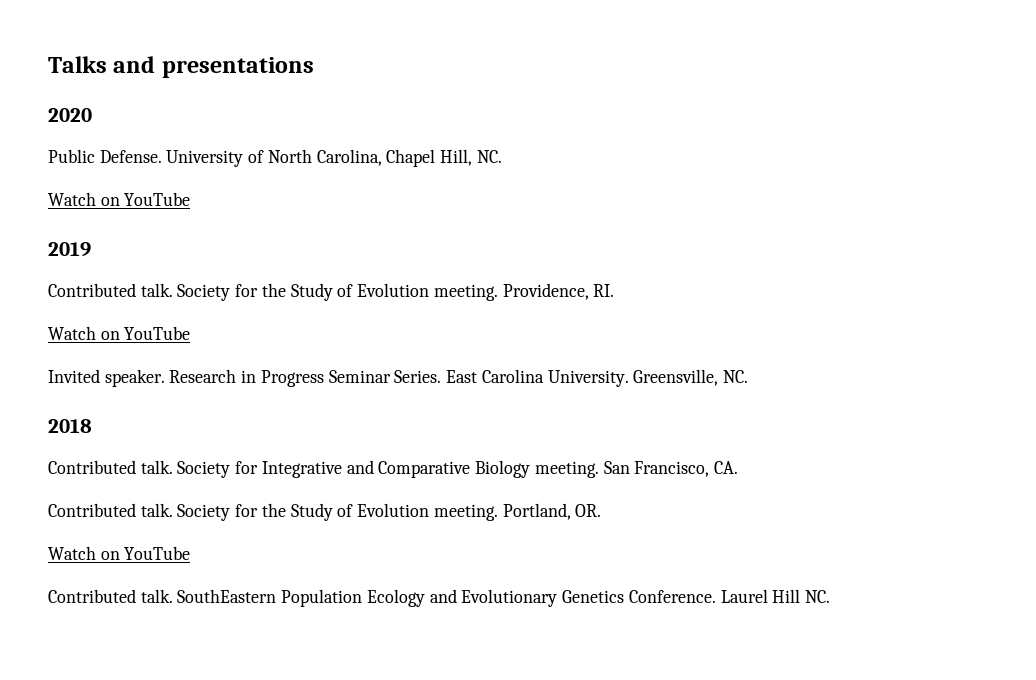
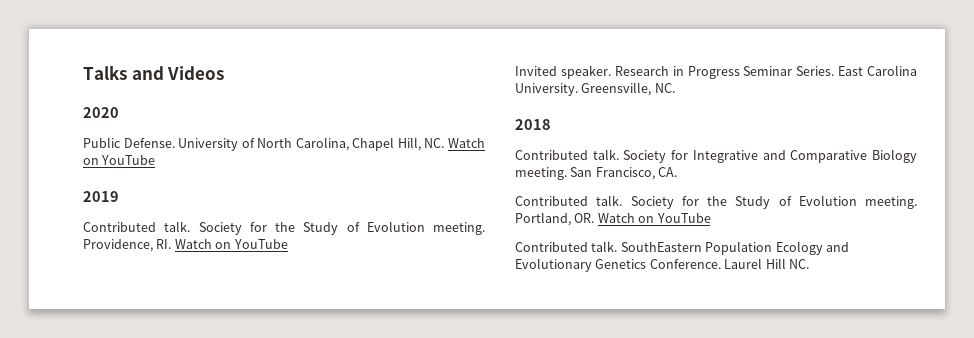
- Talks and presentations
+ Talks and Videos
- University of North Carolina, Chapel Hill, NC.
- Watch on YouTube
+ University of North Carolina, Chapel Hill, NC. Watch on YouTube
- Providence, RI.
- Watch on YouTube
+ Providence, RI. Watch on YouTube
- Portland, OR.
- Watch on YouTube
+ Portland, OR. Watch on YouTube

